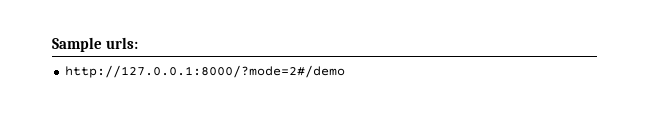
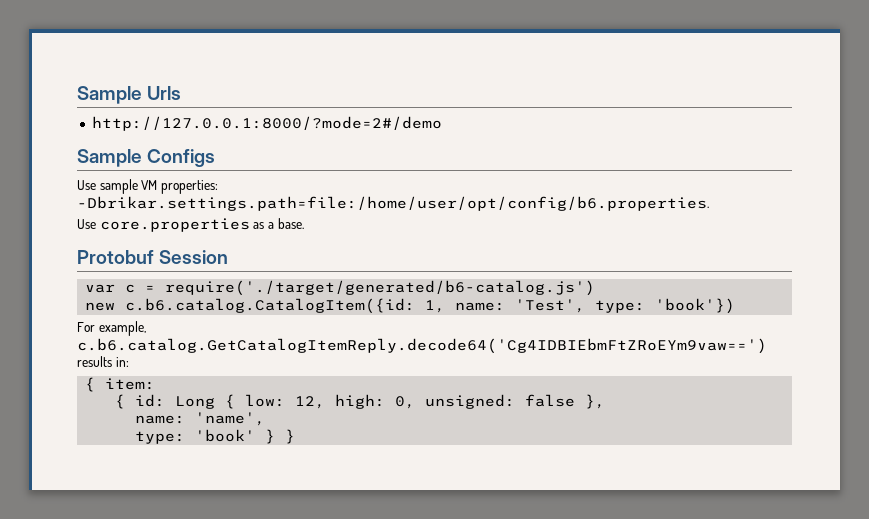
- Sample urls:
+ Sample Urls
+ Sample Configs
+ Use sample VM properties: -Dbrikar.settings.path=file:/home/user/opt/config/b6.properties.
+ Use core.properties as a base.
+ Protobuf Session
+ var c = require('./target/generated/b6-catalog.js')
+ new c.b6.catalog.CatalogItem({id: 1, name: 'Test', type: 'book'})
+ For example, c.b6.catalog.GetCatalogItemReply.decode64('Cg4IDBIEbmFtZRoEYm9vaw==') results in:
+ { item:
+ { id: Long { low: 12, high: 0, unsigned: false },
+ name: 'name',
+ type: 'book' } }

